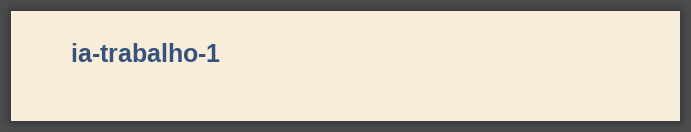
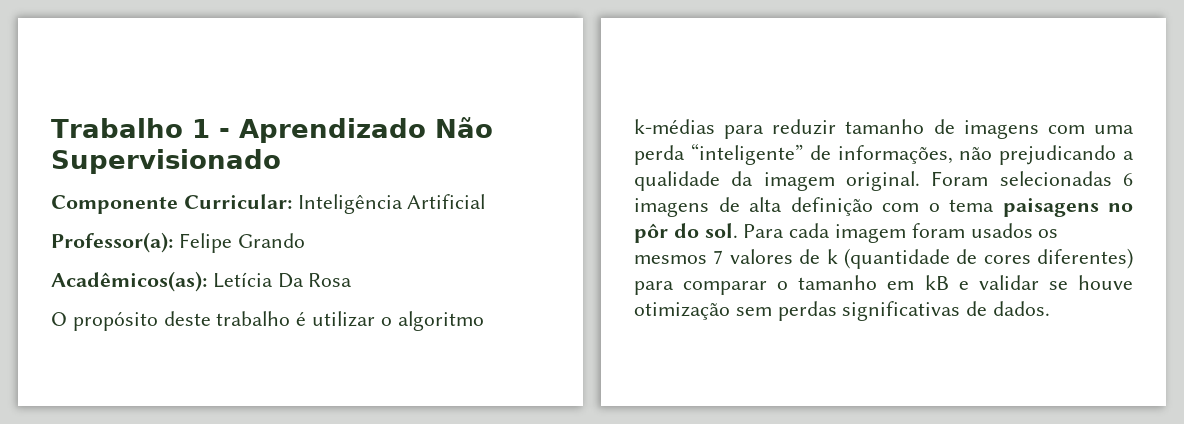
- ia-trabalho-1
+ Trabalho 1 - Aprendizado Não Supervisionado
+ Componente Curricular: Inteligência Artificial
+ Professor(a): Felipe Grando
+ Acadêmicos(as): Letícia Da Rosa
+ O propósito deste trabalho é utilizar o algoritmo k-médias para reduzir tamanho de imagens com uma perda “inteligente” de informações, não prejudicando a qualidade da imagem original. Foram selecionadas 6 imagens de alta definição com o tema paisagens no pôr do sol. Para cada imagem foram usados os mesmos 7 valores de k (quantidade de cores diferentes) para comparar o tamanho em kB e validar se houve otimização sem perdas significativas de dados.

